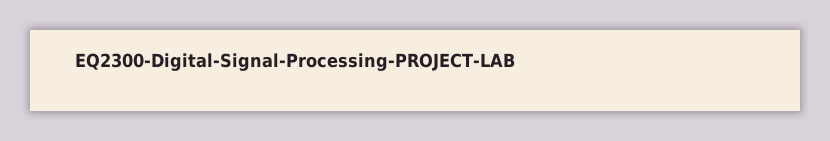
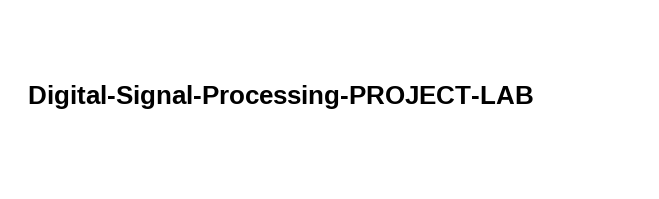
- EQ2300-Digital-Signal-Processing-PROJECT-LAB
+ Digital-Signal-Processing-PROJECT-LAB

